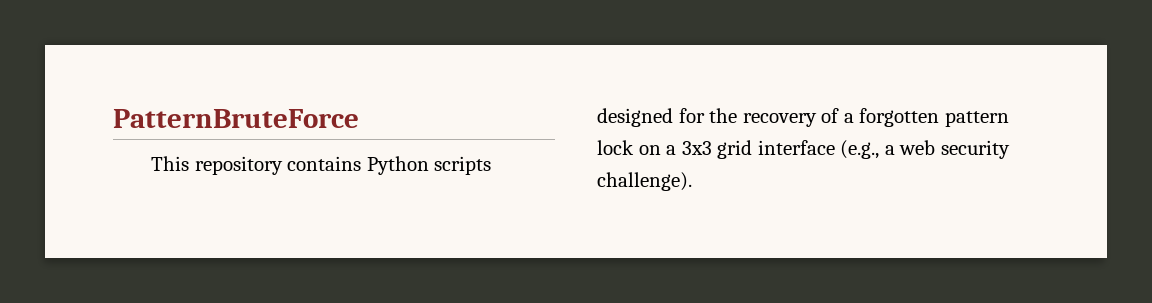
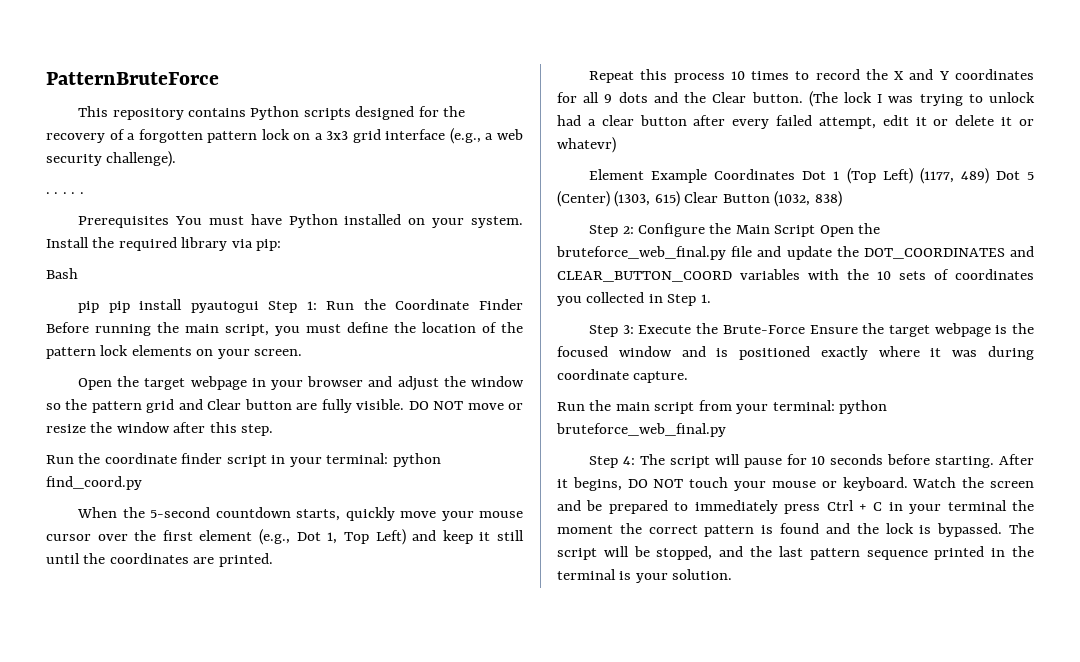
+ . . . . .
+ Prerequisites You must have Python installed on your system. Install the required library via pip:
+ Bash
+ pip pip install pyautogui Step 1: Run the Coordinate Finder Before running the main script, you must define the location of the pattern lock elements on your screen.
+ Open the target webpage in your browser and adjust the window so the pattern grid and Clear button are fully visible. DO NOT move or resize the window after this step.
+ Run the coordinate finder script in your terminal: python find_coord.py
+ When the 5-second countdown starts, quickly move your mouse cursor over the first element (e.g., Dot 1, Top Left) and keep it still until the coordinates are printed.
+ Repeat this process 10 times to record the X and Y coordinates for all 9 dots and the Clear button. (The lock I was trying to unlock had a clear button after every failed attempt, edit it or delete it or whatevr)
+ Element Example Coordinates Dot 1 (Top Left) (1177, 489) Dot 5 (Center) (1303, 615) Clear Button (1032, 838)
+ Step 2: Configure the Main Script Open the bruteforce_web_final.py file and update the DOT_COORDINATES and CLEAR_BUTTON_COORD variables with the 10 sets of coordinates you collected in Step 1.
+ Step 3: Execute the Brute-Force Ensure the target webpage is the focused window and is positioned exactly where it was during coordinate capture.
+ Run the main script from your terminal: python bruteforce_web_final.py
+ Step 4: The script will pause for 10 seconds before starting. After it begins, DO NOT touch your mouse or keyboard. Watch the screen and be prepared to immediately press Ctrl + C in your terminal the moment the correct pattern is found and the lock is bypassed. The script will be stopped, and the last pattern sequence printed in the terminal is your solution.

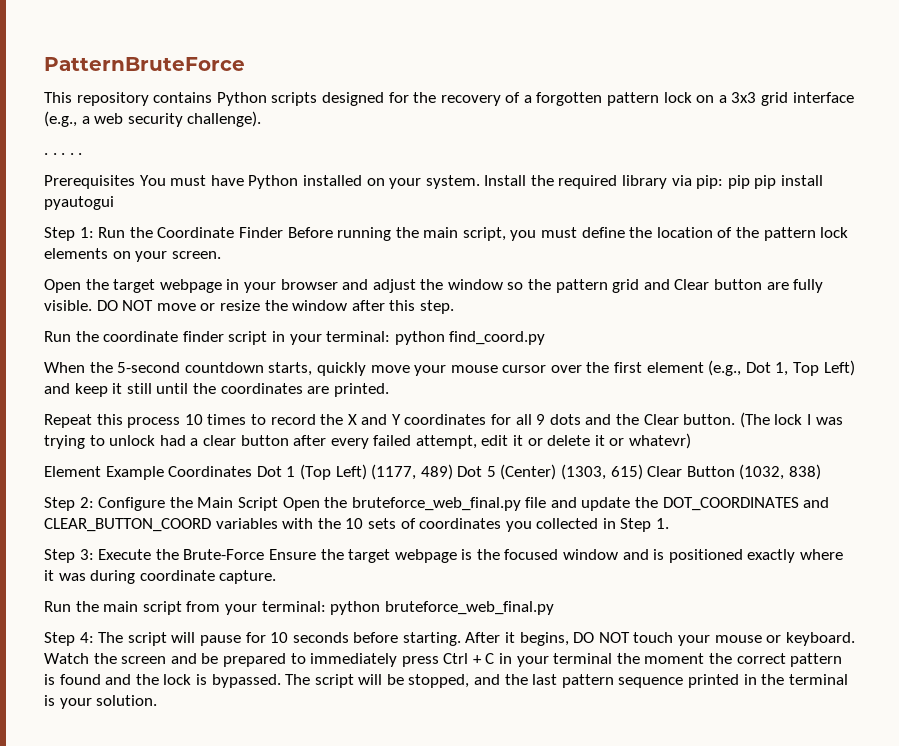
- Install the required library via pip:
- Bash
- pip pip install pyautogui Step 1: Run the Coordinate Finder Before running the main script, you must define the location of the pattern lock elements on your screen.
+ Install the required library via pip: pip pip install pyautogui
+ Step 1: Run the Coordinate Finder Before running the main script, you must define the location of the pattern lock elements on your screen.

